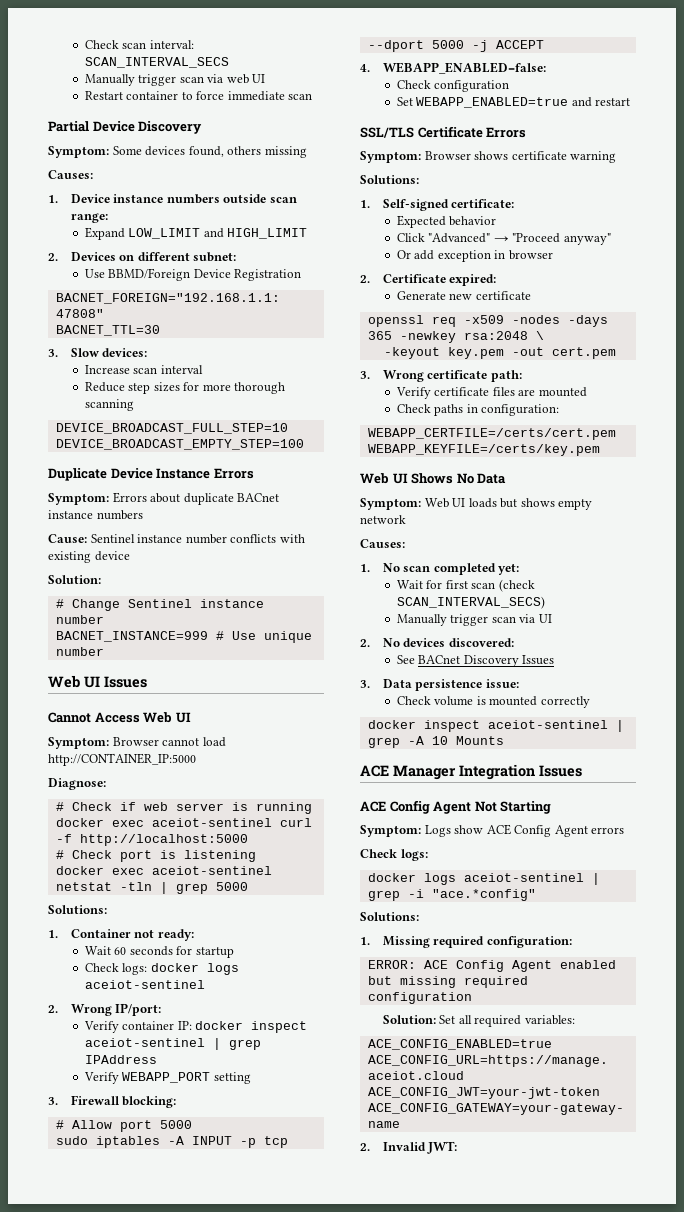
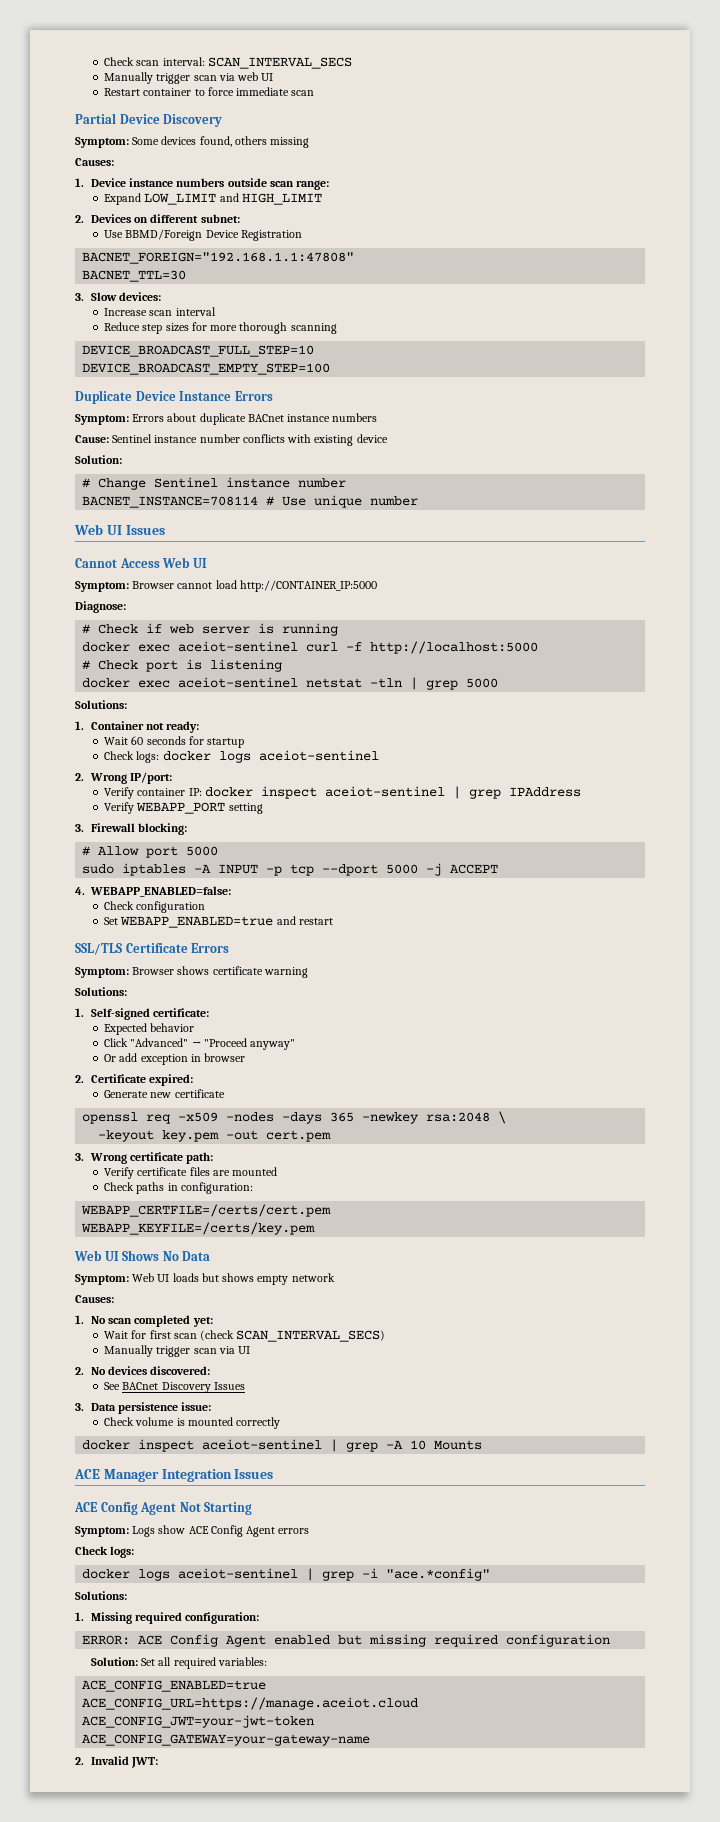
- BACNET_INSTANCE=999 # Use unique number
+ BACNET_INSTANCE=708114 # Use unique number

